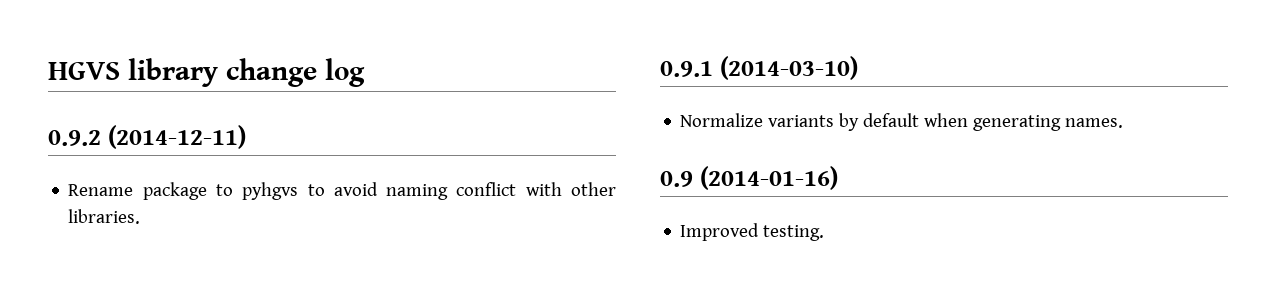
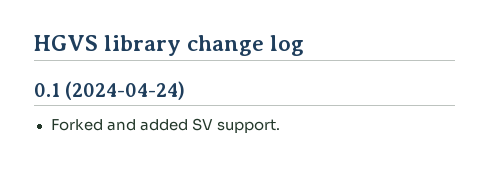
- 0.9.2 (2014-12-11)
- Rename package to pyhgvs to avoid naming conflict with other libraries.
- 0.9.1 (2014-03-10)
- Normalize variants by default when generating names.
- 0.9 (2014-01-16)
- Improved testing.
+ 0.1 (2024-04-24)
+ Forked and added SV support.

